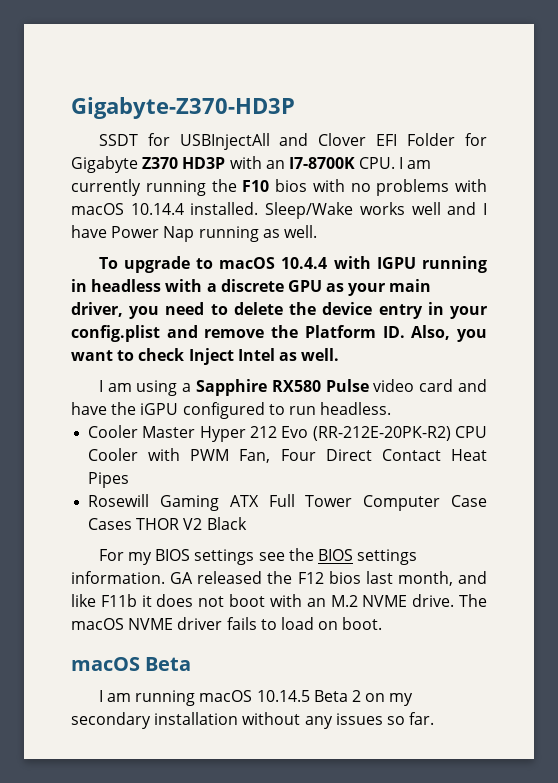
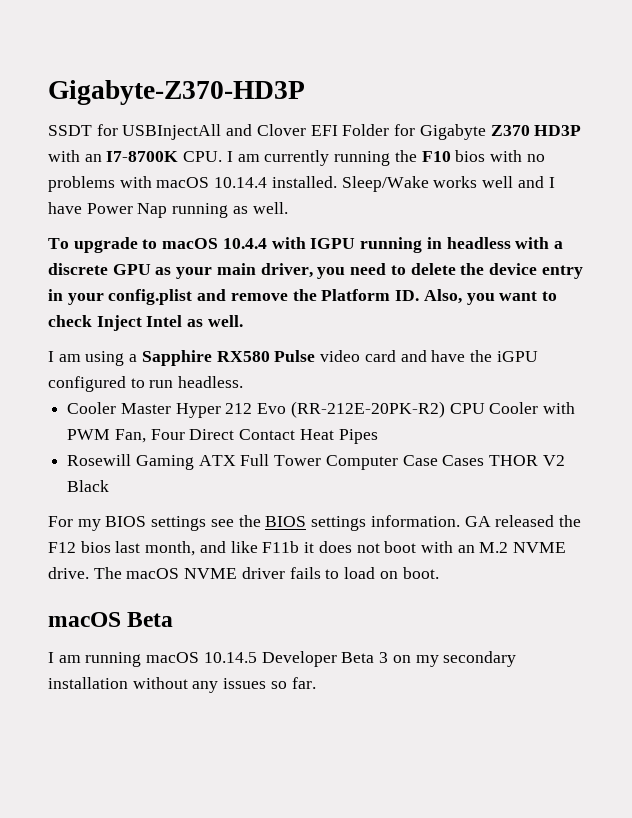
- I am running macOS 10.14.5 Beta 2 on my secondary installation without any issues so far.
+ I am running macOS 10.14.5 Developer Beta 3 on my secondary installation without any issues so far.

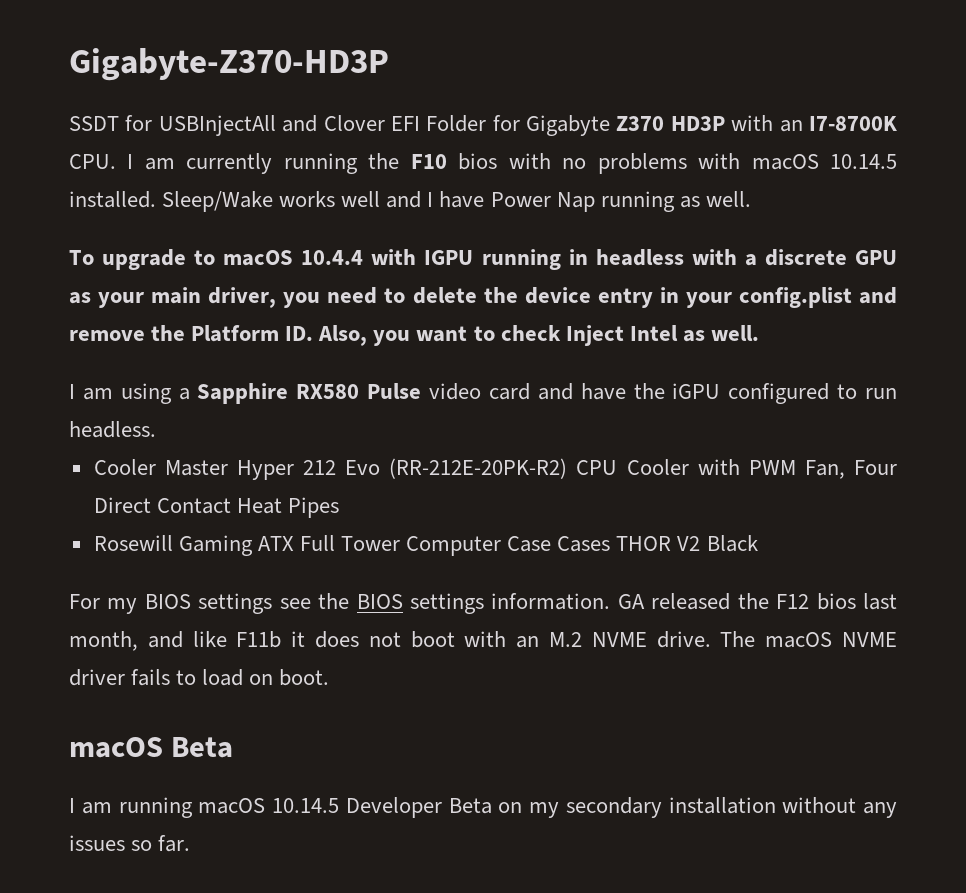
- SSDT for USBInjectAll and Clover EFI Folder for Gigabyte Z370 HD3P with an I7-8700K CPU. I am currently running the F10 bios with no problems with macOS 10.14.4 installed.
+ SSDT for USBInjectAll and Clover EFI Folder for Gigabyte Z370 HD3P with an I7-8700K CPU. I am currently running the F10 bios with no problems with macOS 10.14.5 installed.
- I am running macOS 10.14.5 Developer Beta 3 on my secondary installation without any issues so far.
+ I am running macOS 10.14.5 Developer Beta on my secondary installation without any issues so far.

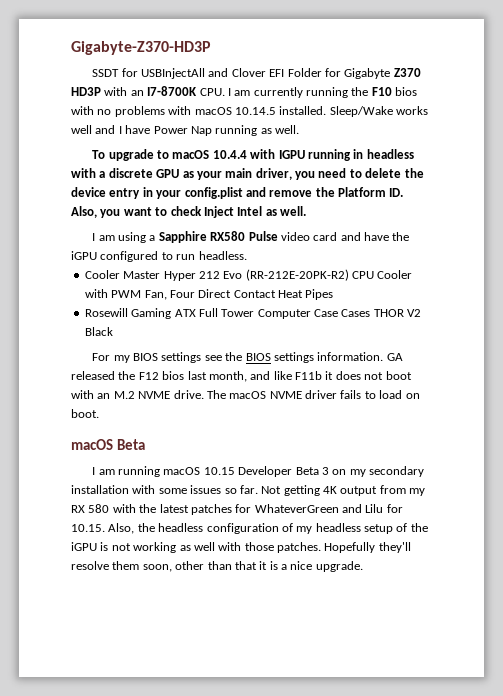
- I am running macOS 10.14.5 Developer Beta on my secondary installation without any issues so far.
+ I am running macOS 10.15 Developer Beta 3 on my secondary installation with some issues so far.
+ Not getting 4K output from my RX 580 with the latest patches for WhateverGreen and Lilu for 10.15. Also, the headless configuration of my headless setup of the iGPU is not working as well with those patches. Hopefully they'll resolve them soon, other than that it is a nice upgrade.

